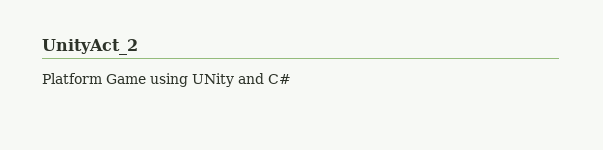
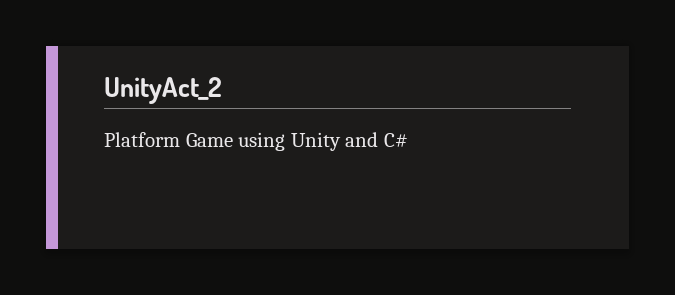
- Platform Game using UNity and C#
+ Platform Game using Unity and C#

